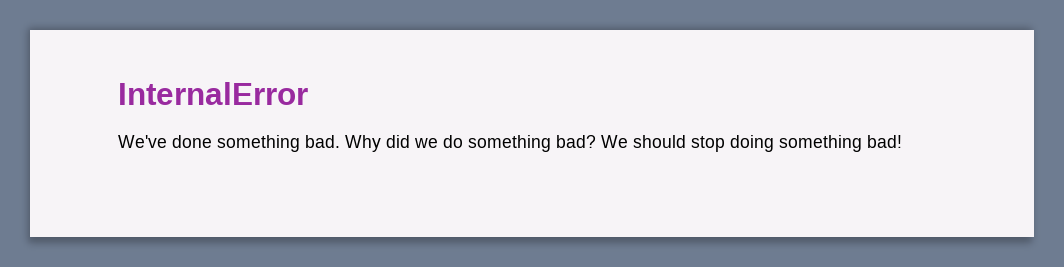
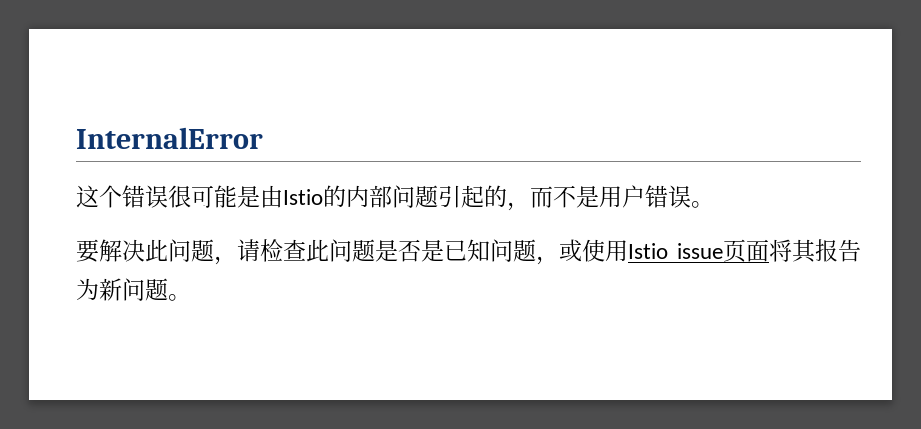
- We've done something bad. Why did we do something bad? We should stop doing something bad!
+ 这个错误很可能是由Istio的内部问题引起的，而不是用户错误。
+ 要解决此问题，请检查此问题是否是已知问题，或使用Istio issue页面将其报告为新问题。

